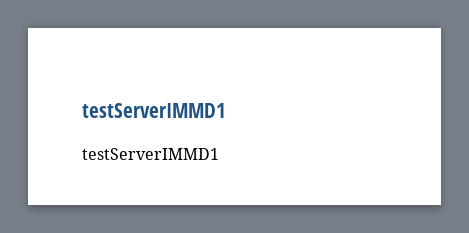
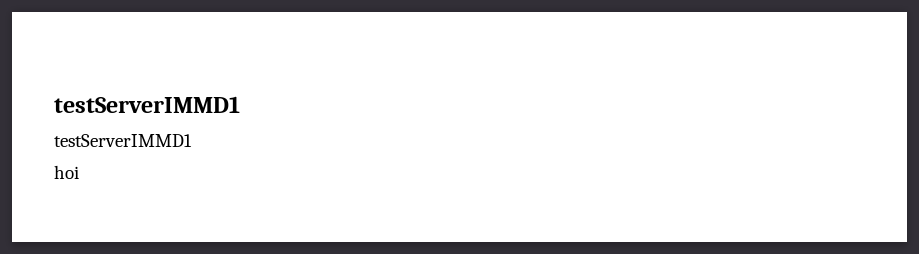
+ hoi

